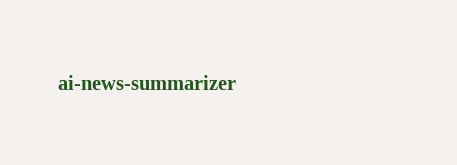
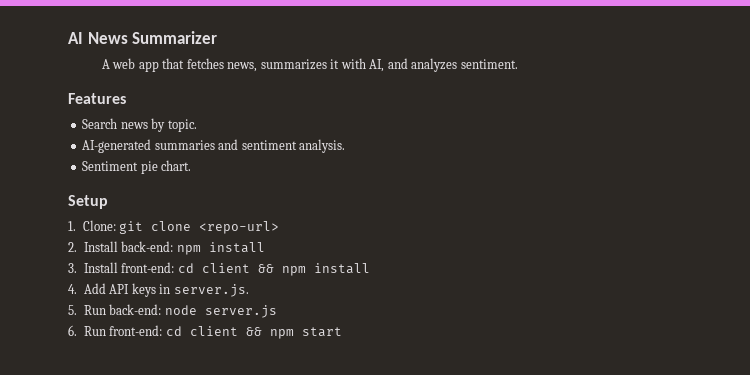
- ai-news-summarizer
+ AI News Summarizer
+ A web app that fetches news, summarizes it with AI, and analyzes sentiment.
+ Features
+ Search news by topic.
+ AI-generated summaries and sentiment analysis.
+ Sentiment pie chart.
+ Setup
+ 1. Clone: git clone <repo-url>
+ 2. Install back-end: npm install
+ 3. Install front-end: cd client && npm install
+ 4. Add API keys in server.js.
+ 5. Run back-end: node server.js
+ 6. Run front-end: cd client && npm start

